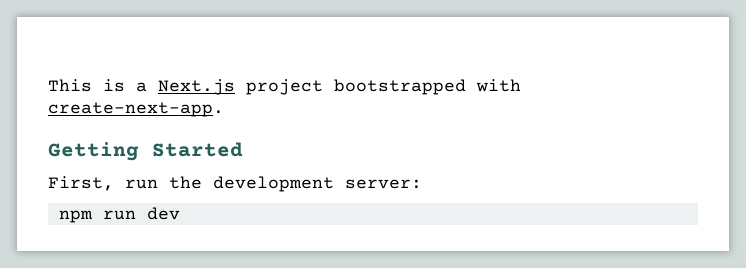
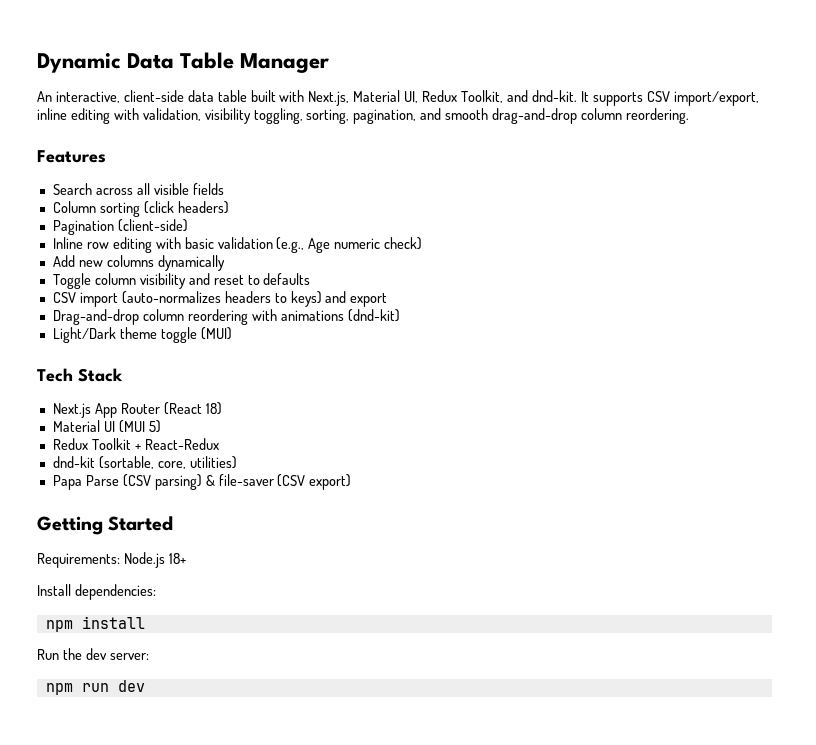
- This is a Next.js project bootstrapped with create-next-app.
+ Dynamic Data Table Manager
+ An interactive, client-side data table built with Next.js, Material UI, Redux Toolkit, and dnd-kit. It supports CSV import/export, inline editing with validation, visibility toggling, sorting, pagination, and smooth drag-and-drop column reordering.
+ Features
+ Search across all visible fields
+ Column sorting (click headers)
+ Pagination (client-side)
+ Inline row editing with basic validation (e.g., Age numeric check)
+ Add new columns dynamically
+ Toggle column visibility and reset to defaults
+ CSV import (auto-normalizes headers to keys) and export
+ Drag-and-drop column reordering with animations (dnd-kit)
+ Light/Dark theme toggle (MUI)
+ Tech Stack
+ Next.js App Router (React 18)
+ Material UI (MUI 5)
+ Redux Toolkit + React-Redux
+ dnd-kit (sortable, core, utilities)
+ Papa Parse (CSV parsing) & file-saver (CSV export)
  Getting Started
- First, run the development server:
+ Requirements: Node.js 18+
+ Install dependencies:
+ npm install
+ Run the dev server:

